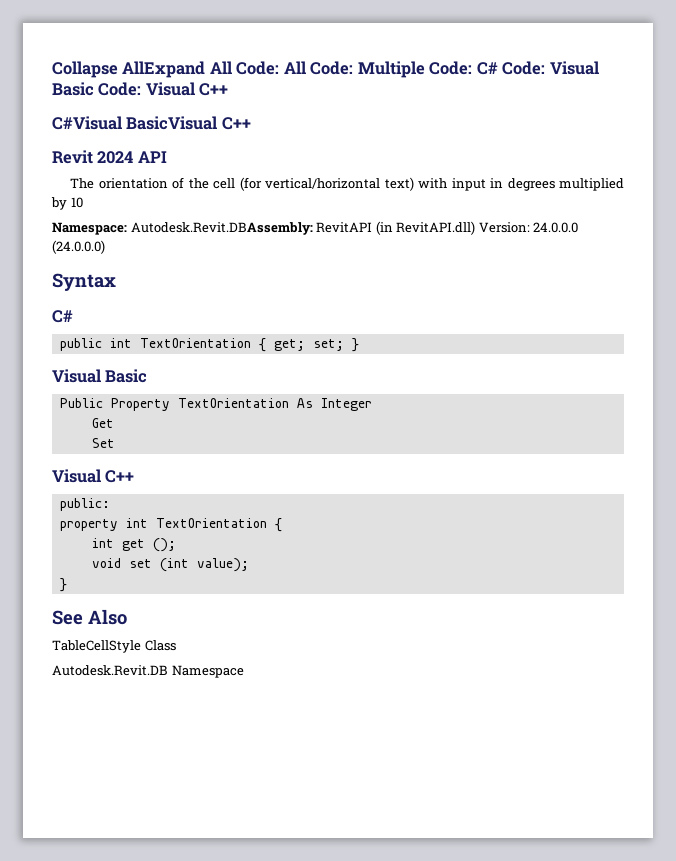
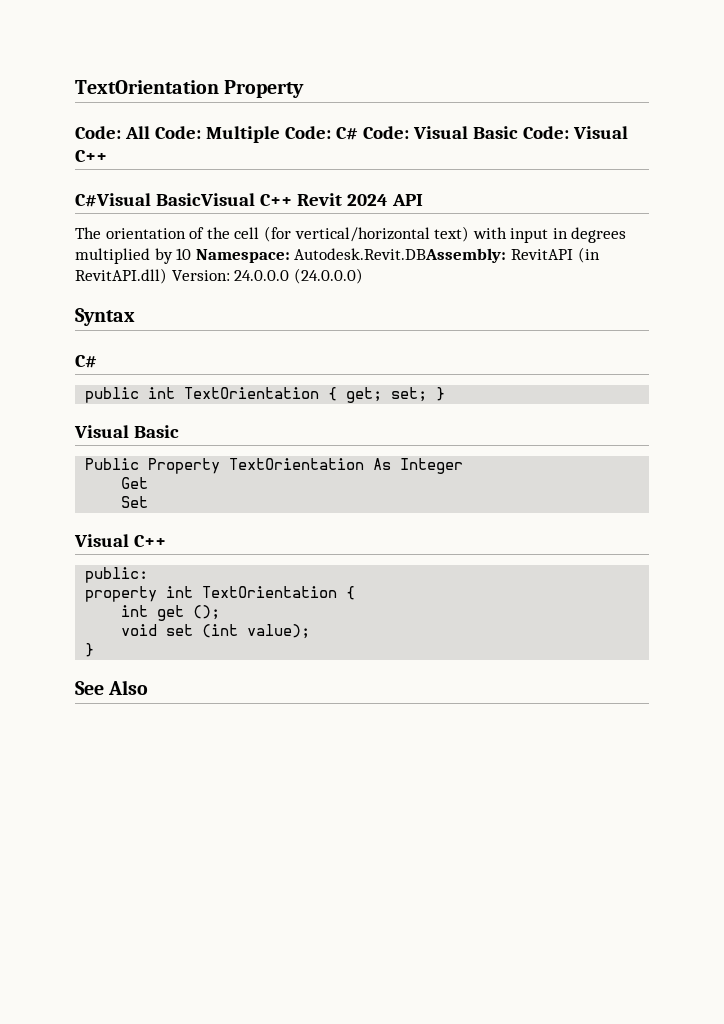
- Collapse AllExpand All Code: All Code: Multiple Code: C# Code: Visual Basic Code: Visual C++
+ TextOrientation Property
+ Code: All Code: Multiple Code: C# Code: Visual Basic Code: Visual C++
- C#Visual BasicVisual C++
- Revit 2024 API
+ C#Visual BasicVisual C++ Revit 2024 API
- The orientation of the cell (for vertical/horizontal text) with input in degrees multiplied by 10
- Namespace: Autodesk.Revit.DBAssembly: RevitAPI (in RevitAPI.dll) Version: 24.0.0.0 (24.0.0.0)
+ The orientation of the cell (for vertical/horizontal text) with input in degrees multiplied by 10 Namespace: Autodesk.Revit.DBAssembly: RevitAPI (in RevitAPI.dll) Version: 24.0.0.0 (24.0.0.0)
- TableCellStyle Class
- Autodesk.Revit.DB Namespace

